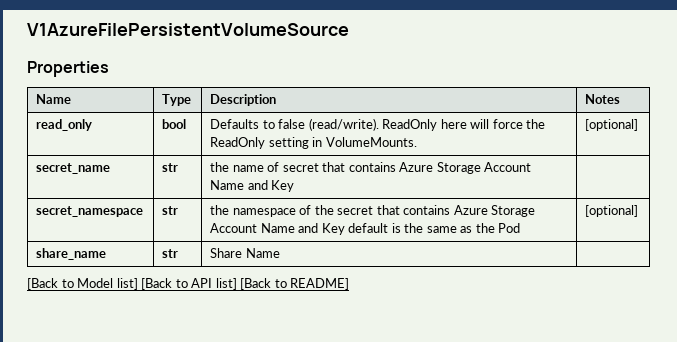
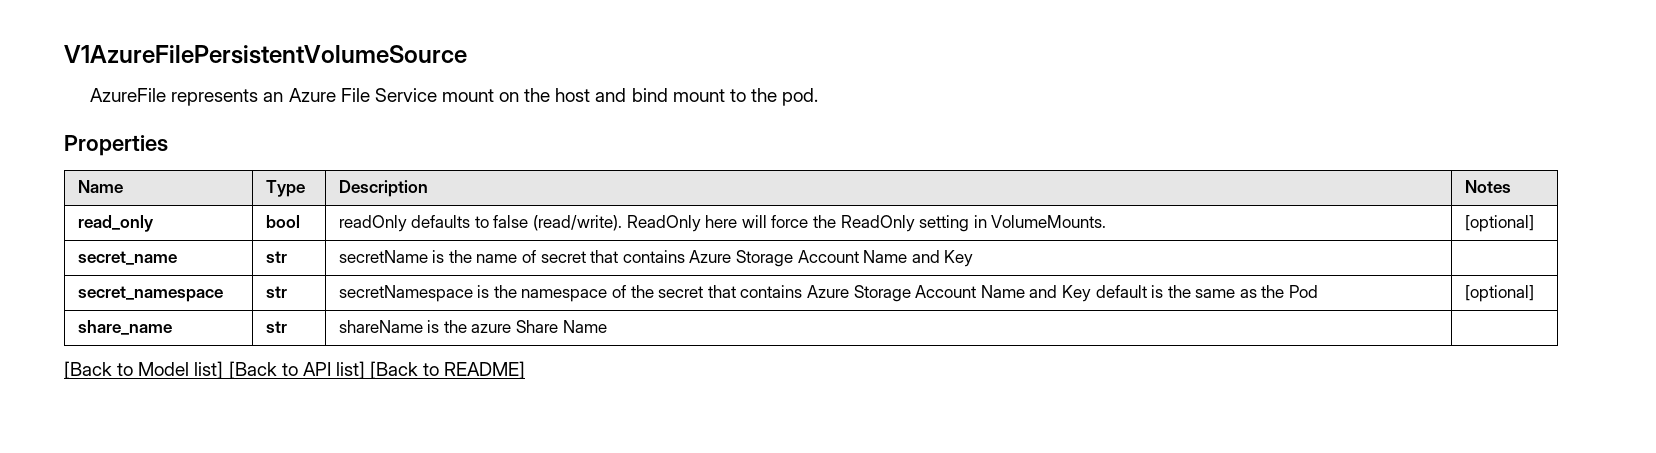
+ AzureFile represents an Azure File Service mount on the host and bind mount to the pod.
- read_only | bool | Defaults to false (read/write). ReadOnly here will force the ReadOnly setting in VolumeMounts. | [optional]
+ read_only | bool | readOnly defaults to false (read/write). ReadOnly here will force the ReadOnly setting in VolumeMounts. | [optional]
- secret_name | str | the name of secret that contains Azure Storage Account Name and Key |
+ secret_name | str | secretName is the name of secret that contains Azure Storage Account Name and Key |
- secret_namespace | str | the namespace of the secret that contains Azure Storage Account Name and Key default is the same as the Pod | [optional]
+ secret_namespace | str | secretNamespace is the namespace of the secret that contains Azure Storage Account Name and Key default is the same as the Pod | [optional]
- share_name | str | Share Name |
+ share_name | str | shareName is the azure Share Name |

